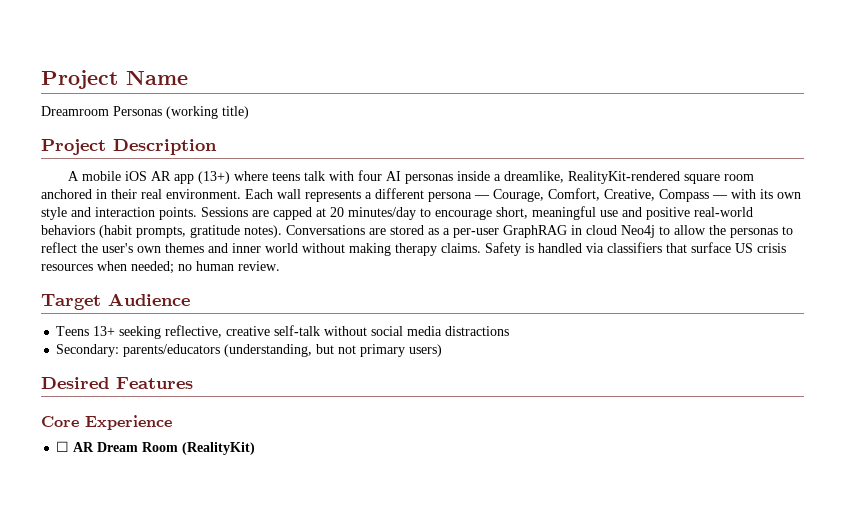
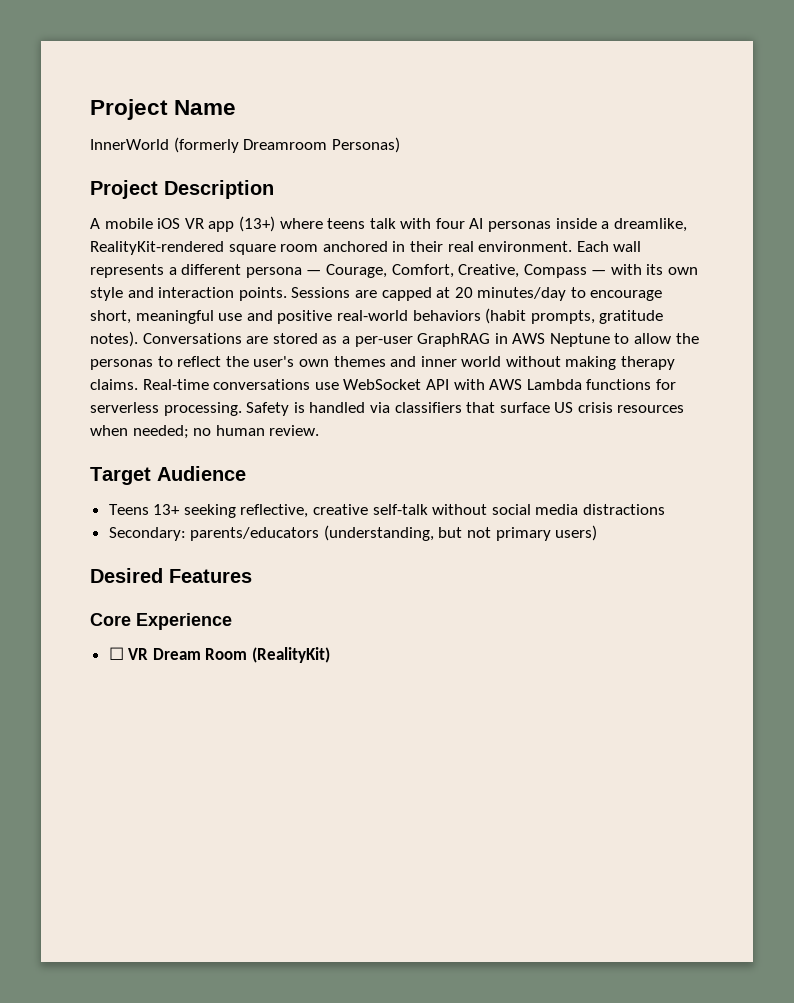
- Dreamroom Personas (working title)
+ InnerWorld (formerly Dreamroom Personas)
- A mobile iOS AR app (13+) where teens talk with four AI personas inside a dreamlike, RealityKit-rendered square room anchored in their real environment.
+ A mobile iOS VR app (13+) where teens talk with four AI personas inside a dreamlike, RealityKit-rendered square room anchored in their real environment.
- Conversations are stored as a per-user GraphRAG in cloud Neo4j to allow the personas to reflect the user's own themes and inner world without making therapy claims.
+ Conversations are stored as a per-user GraphRAG in AWS Neptune to allow the personas to reflect the user's own themes and inner world without making therapy claims.
+ Real-time conversations use WebSocket API with AWS Lambda functions for serverless processing.
- ☐ AR Dream Room (RealityKit)
+ ☐ VR Dream Room (RealityKit)

